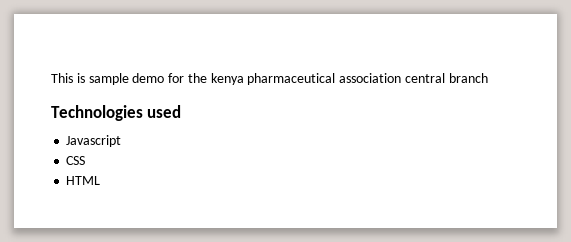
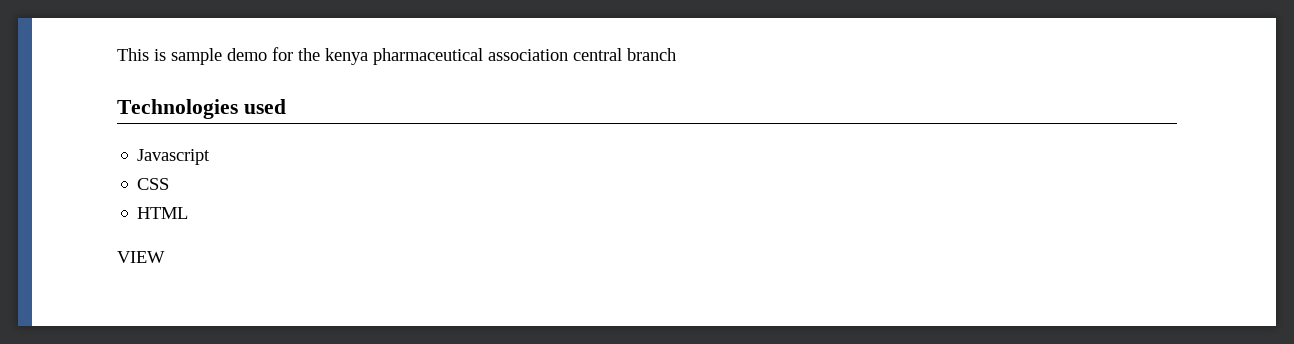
+ VIEW

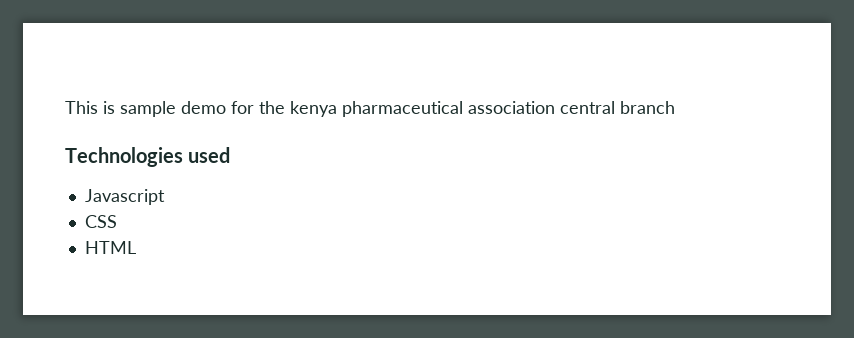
- VIEW

